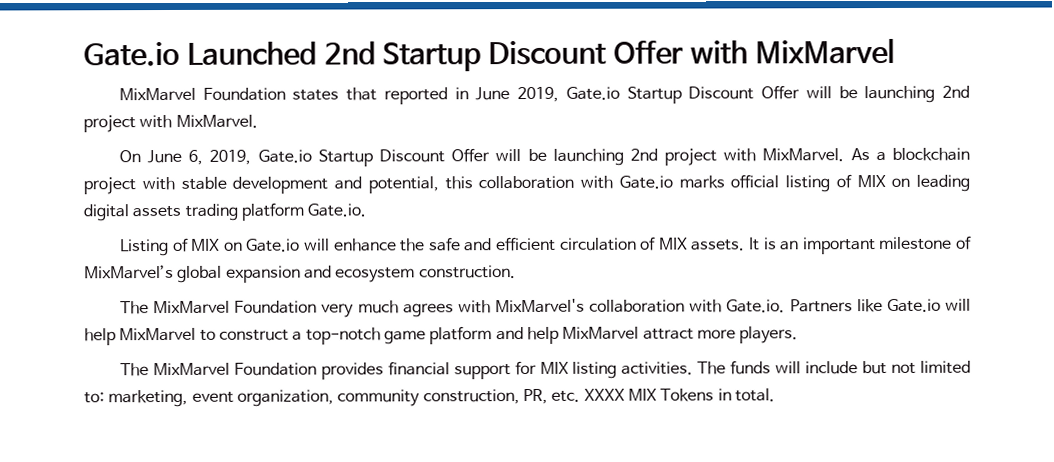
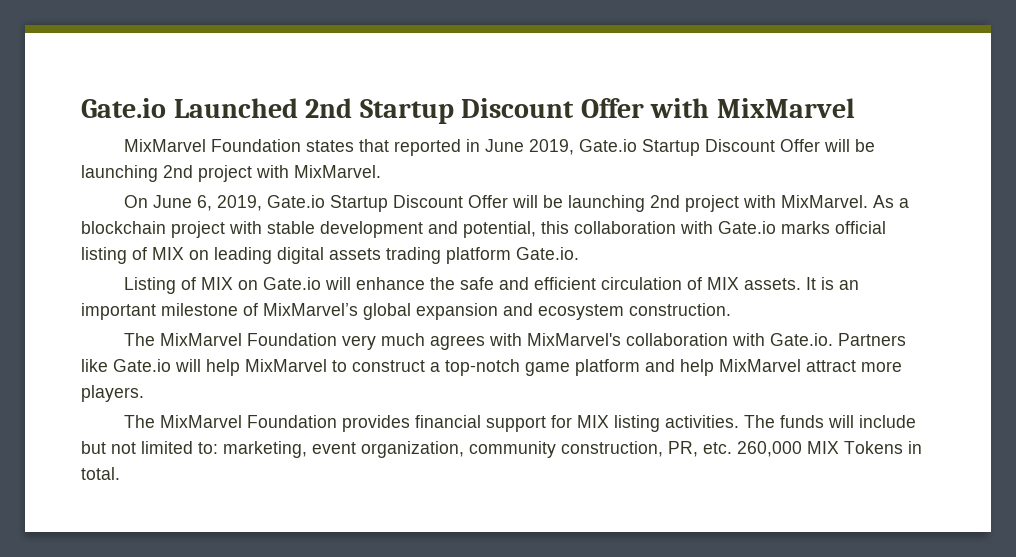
- The funds will include but not limited to: marketing, event organization, community construction, PR, etc. XXXX MIX Tokens in total.
+ The funds will include but not limited to: marketing, event organization, community construction, PR, etc. 260,000 MIX Tokens in total.

